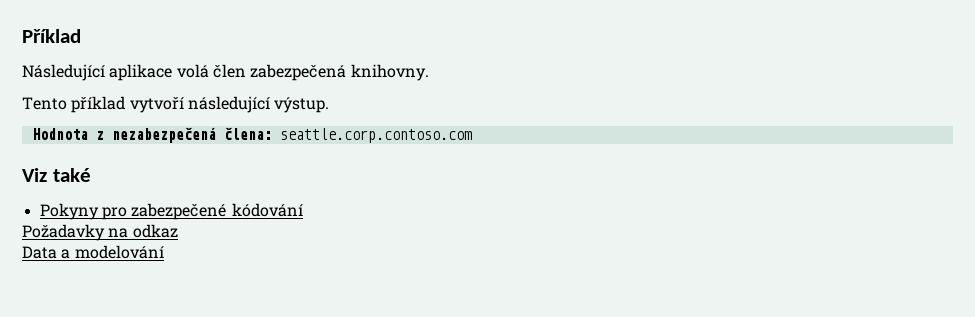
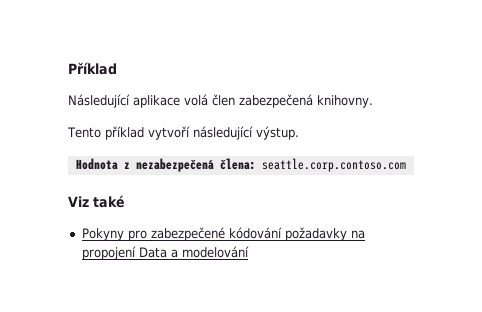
- Pokyny pro zabezpečené kódování
- Požadavky na odkaz
- Data a modelování
+ Pokyny pro zabezpečené kódování požadavky na propojení Data a modelování

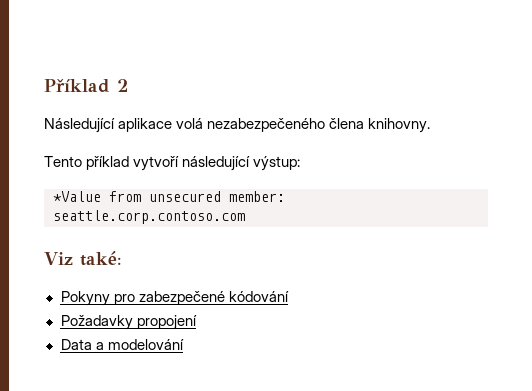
- Příklad
+ Příklad 2
- Následující aplikace volá člen zabezpečená knihovny.
+ Následující aplikace volá nezabezpečeného člena knihovny.
- Tento příklad vytvoří následující výstup.
- Hodnota z nezabezpečená člena: seattle.corp.contoso.com
+ Tento příklad vytvoří následující výstup:
+ *Value from unsecured member: seattle.corp.contoso.com
- Viz také
+ Viz také:
- Pokyny pro zabezpečené kódování požadavky na propojení Data a modelování
+ Pokyny pro zabezpečené kódování
+ Požadavky propojení
+ Data a modelování

